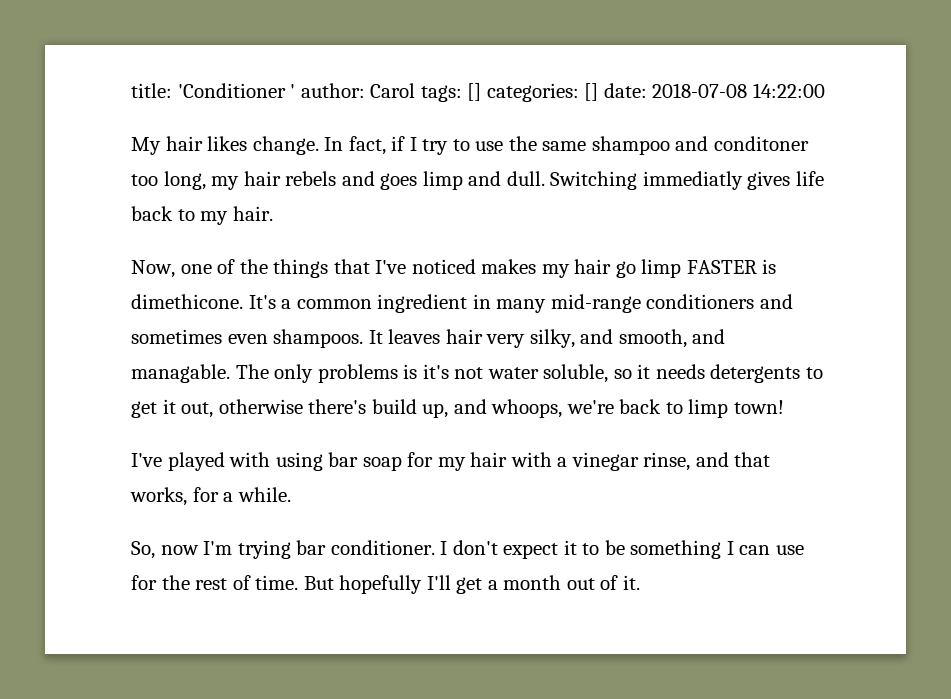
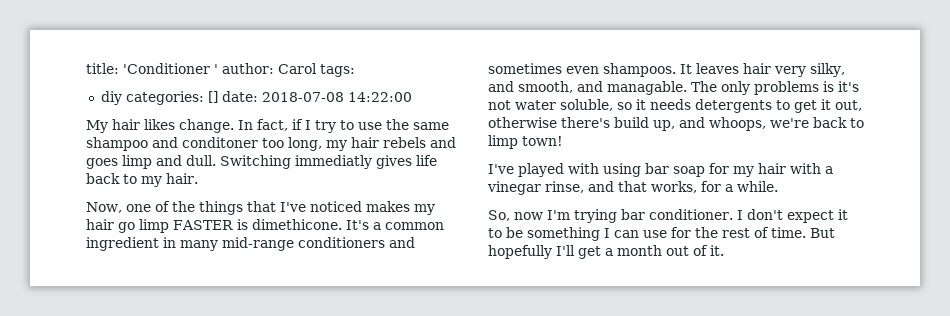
- title: 'Conditioner ' author: Carol tags: [] categories: [] date: 2018-07-08 14:22:00
+ title: 'Conditioner ' author: Carol tags:
+ diy categories: [] date: 2018-07-08 14:22:00

